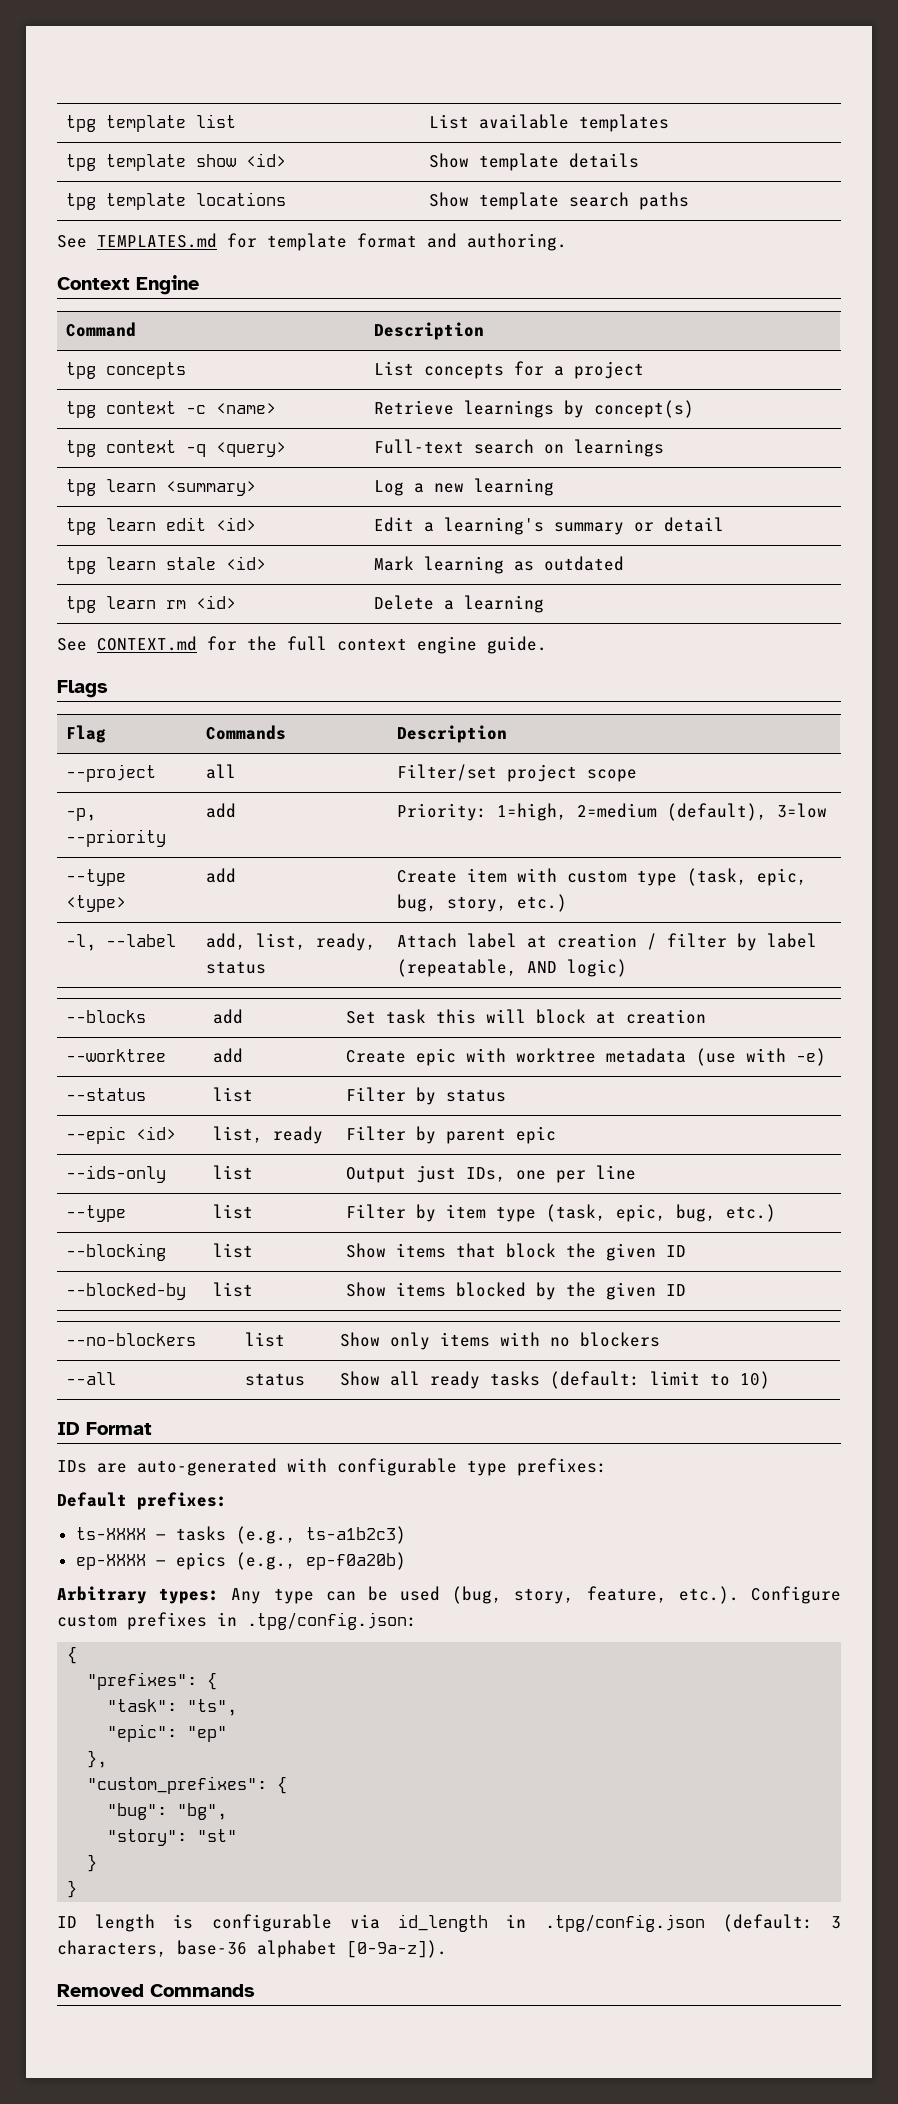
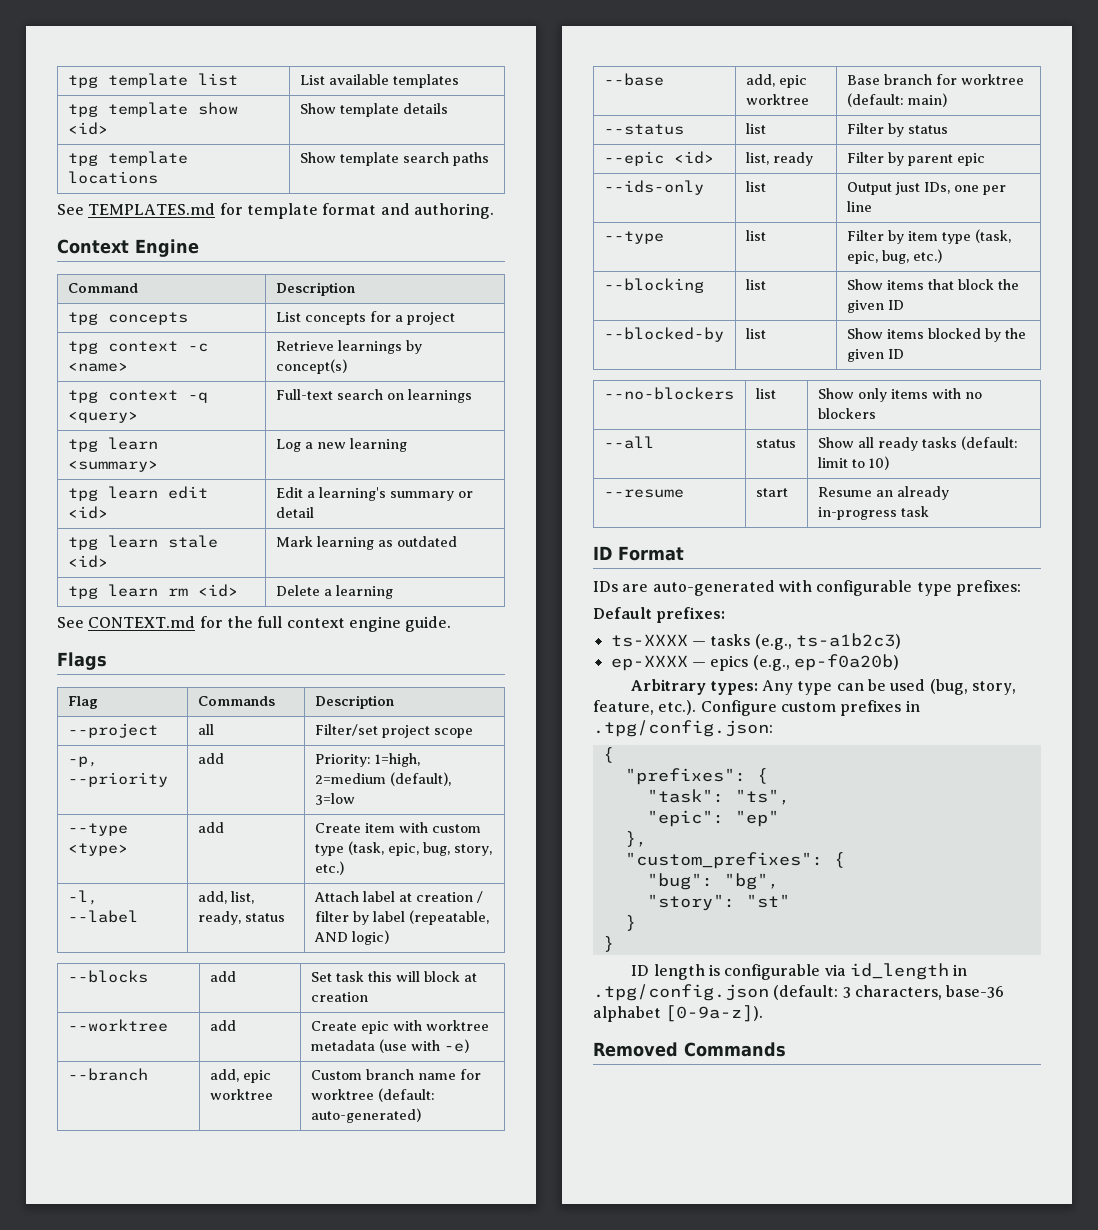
+ --branch | add, epic worktree | Custom branch name for worktree (default: auto-generated)
+ --base | add, epic worktree | Base branch for worktree (default: main)
+ --resume | start | Resume an already in-progress task

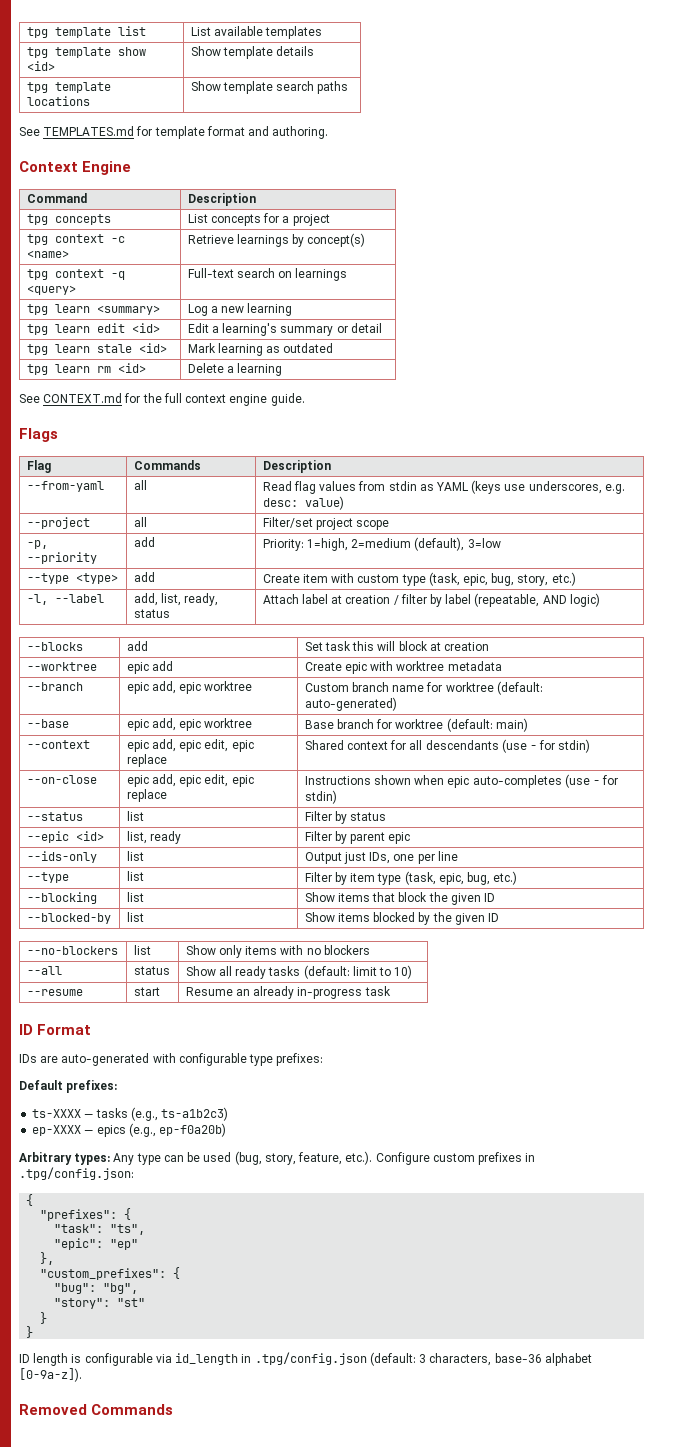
+ --from-yaml | all | Read flag values from stdin as YAML (keys use underscores, e.g. desc: value)
- --worktree | add | Create epic with worktree metadata (use with -e)
+ --worktree | epic add | Create epic with worktree metadata
- --branch | add, epic worktree | Custom branch name for worktree (default: auto-generated)
+ --branch | epic add, epic worktree | Custom branch name for worktree (default: auto-generated)
- --base | add, epic worktree | Base branch for worktree (default: main)
+ --base | epic add, epic worktree | Base branch for worktree (default: main)
+ --context | epic add, epic edit, epic replace | Shared context for all descendants (use - for stdin)
+ --on-close | epic add, epic edit, epic replace | Instructions shown when epic auto-completes (use - for stdin)

